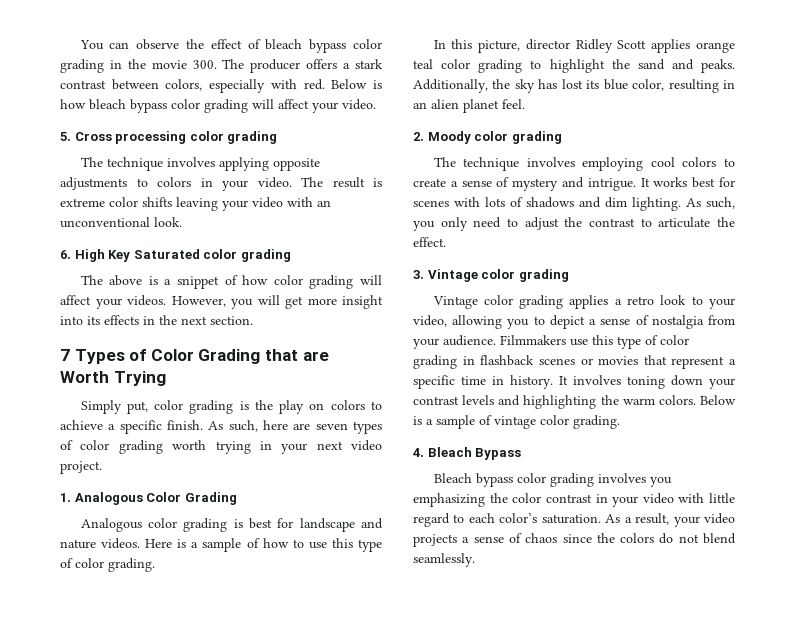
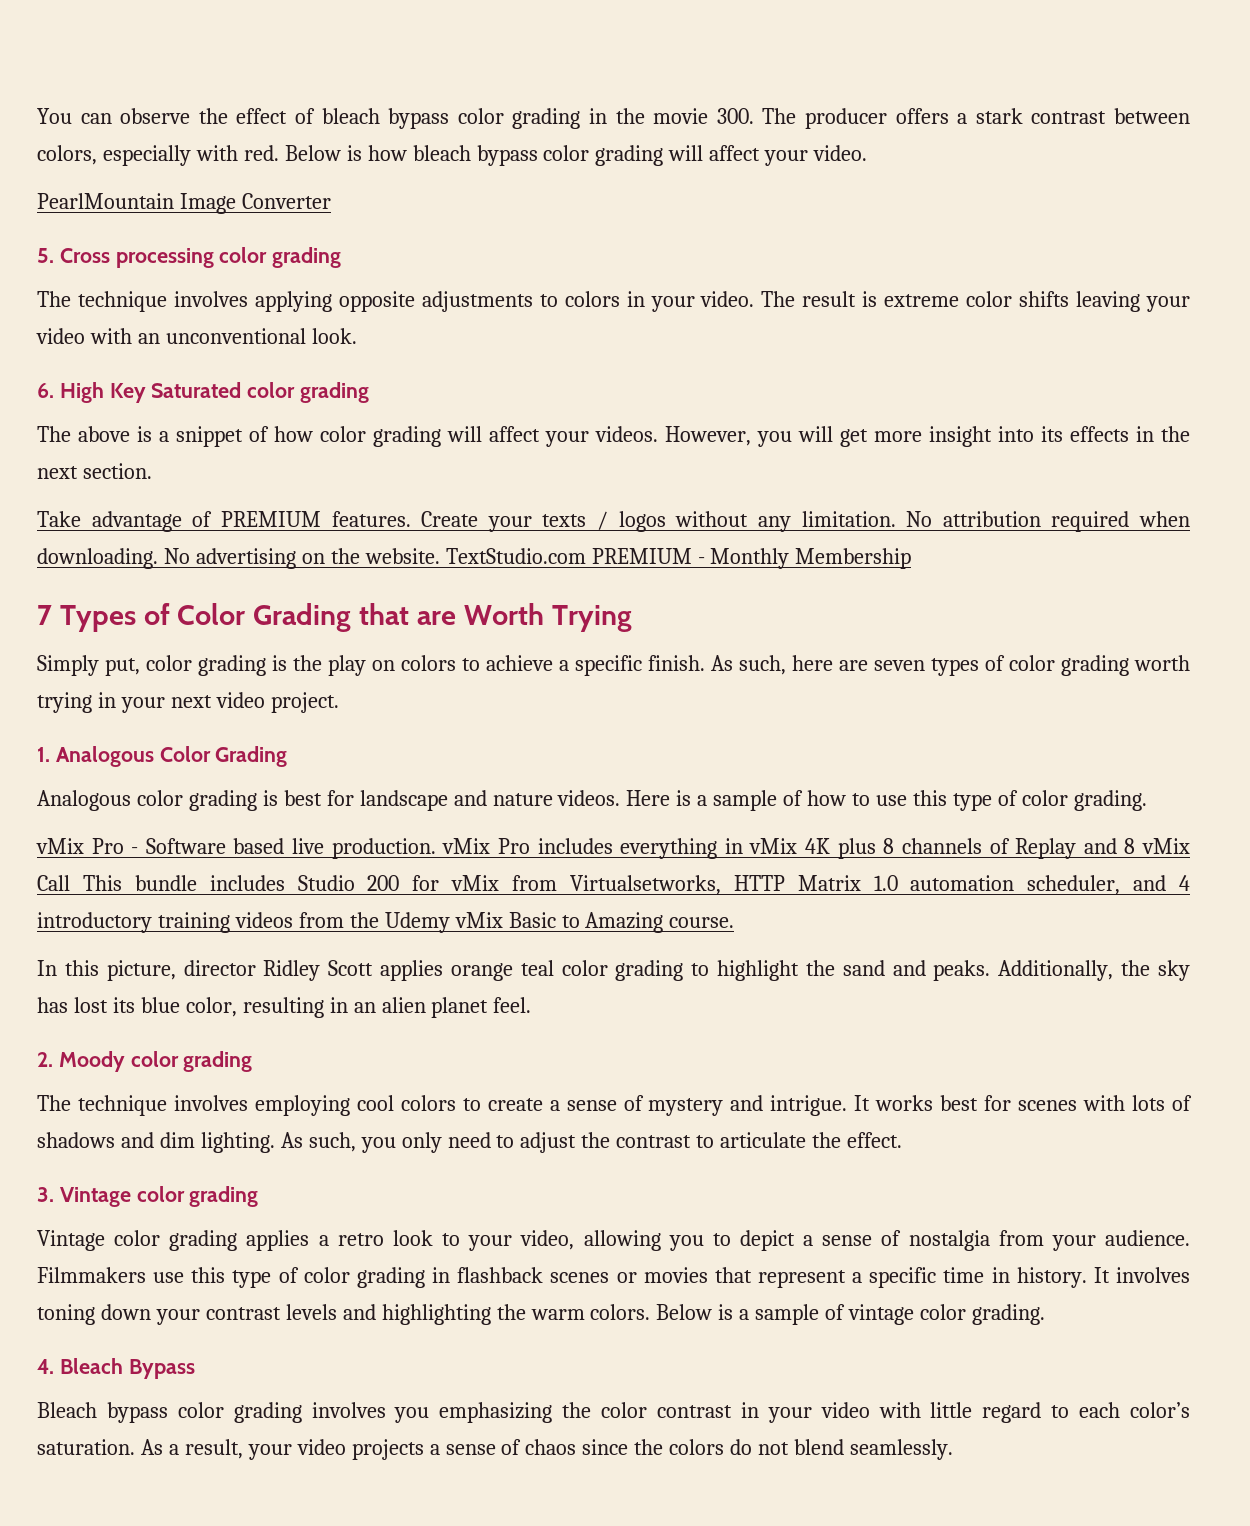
+ PearlMountain Image Converter
+ Take advantage of PREMIUM features. Create your texts / logos without any limitation. No attribution required when downloading. No advertising on the website. TextStudio.com PREMIUM - Monthly Membership
+ vMix Pro - Software based live production. vMix Pro includes everything in vMix 4K plus 8 channels of Replay and 8 vMix Call This bundle includes Studio 200 for vMix from Virtualsetworks, HTTP Matrix 1.0 automation scheduler, and 4 introductory training videos from the Udemy vMix Basic to Amazing course.

